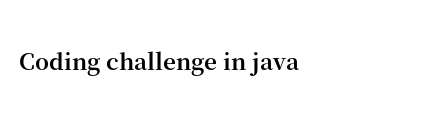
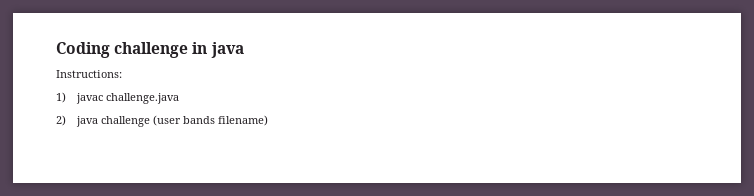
+ Instructions:
+ 1) javac challenge.java
+ 2) java challenge (user bands filename)

